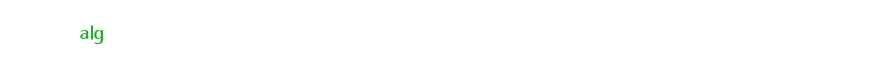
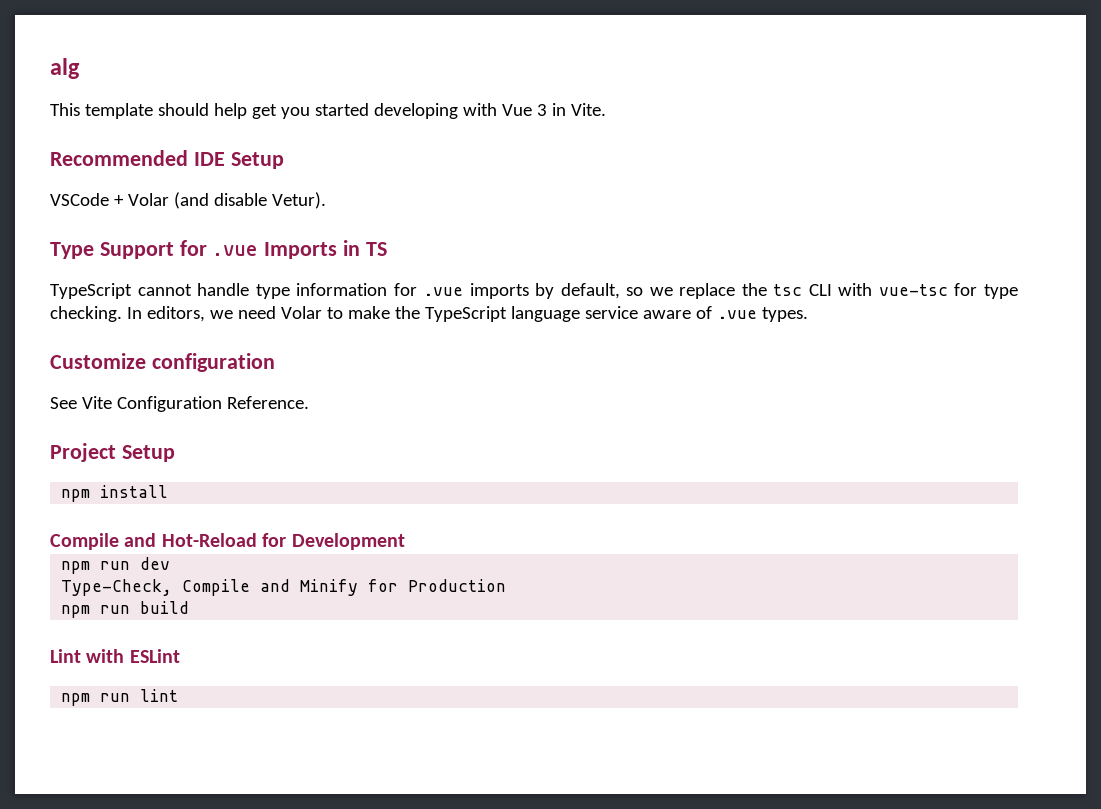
+ This template should help get you started developing with Vue 3 in Vite.
+ Recommended IDE Setup
+ VSCode + Volar (and disable Vetur).
+ Type Support for .vue Imports in TS
+ TypeScript cannot handle type information for .vue imports by default, so we replace the tsc CLI with vue-tsc for type checking. In editors, we need Volar to make the TypeScript language service aware of .vue types.
+ Customize configuration
+ See Vite Configuration Reference.
+ Project Setup
+ npm install
+ Compile and Hot-Reload for Development
+ npm run dev
+ Type-Check, Compile and Minify for Production
+ npm run build
+ Lint with ESLint
+ npm run lint

